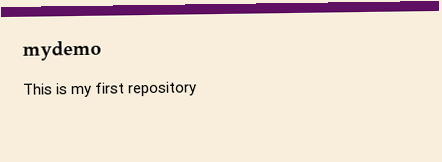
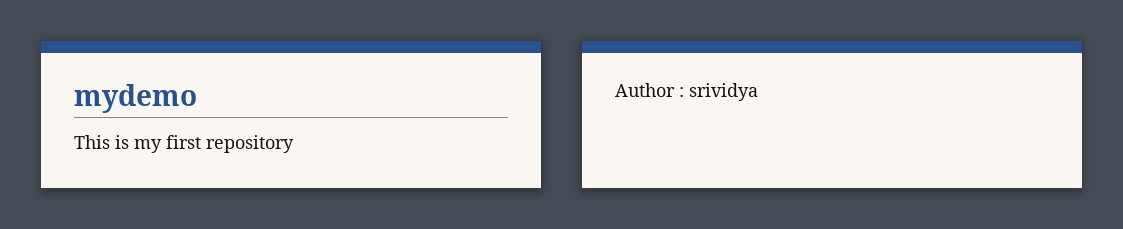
+ Author : srividya

